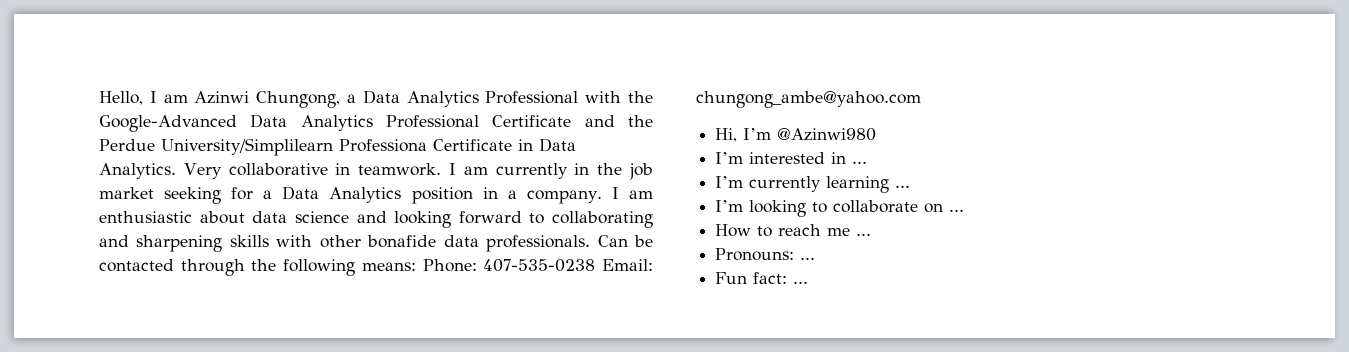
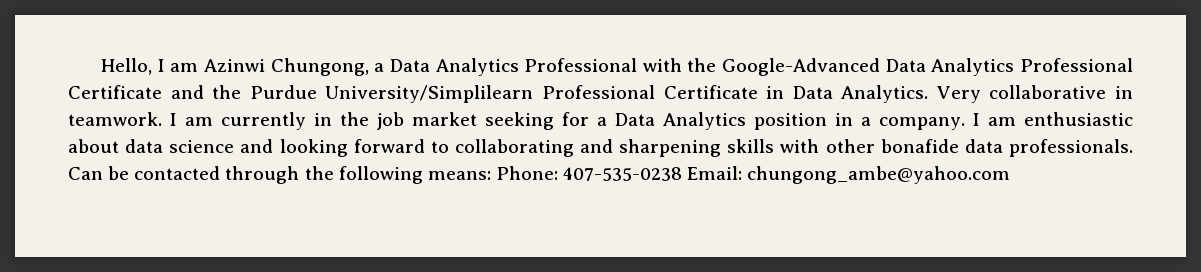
- Hello, I am Azinwi Chungong, a Data Analytics Professional with the Google-Advanced Data Analytics Professional Certificate and the Perdue University/Simplilearn Professiona Certificate in Data Analytics.
+ Hello, I am Azinwi Chungong, a Data Analytics Professional with the Google-Advanced Data Analytics Professional Certificate and the Purdue University/Simplilearn Professional Certificate in Data Analytics.
- Hi, I’m @Azinwi980
- I’m interested in ...
- I’m currently learning ...
- I’m looking to collaborate on ...
- How to reach me ...
- Pronouns: ...
- Fun fact: ...

